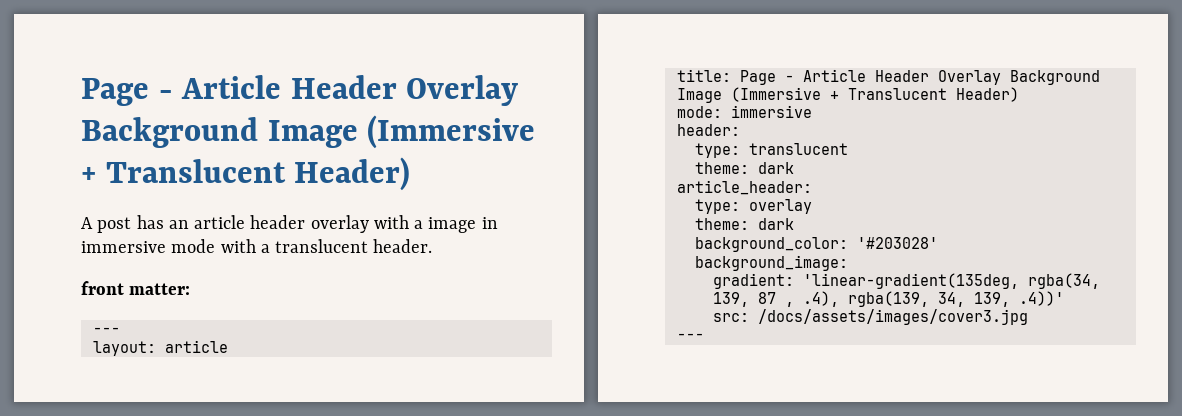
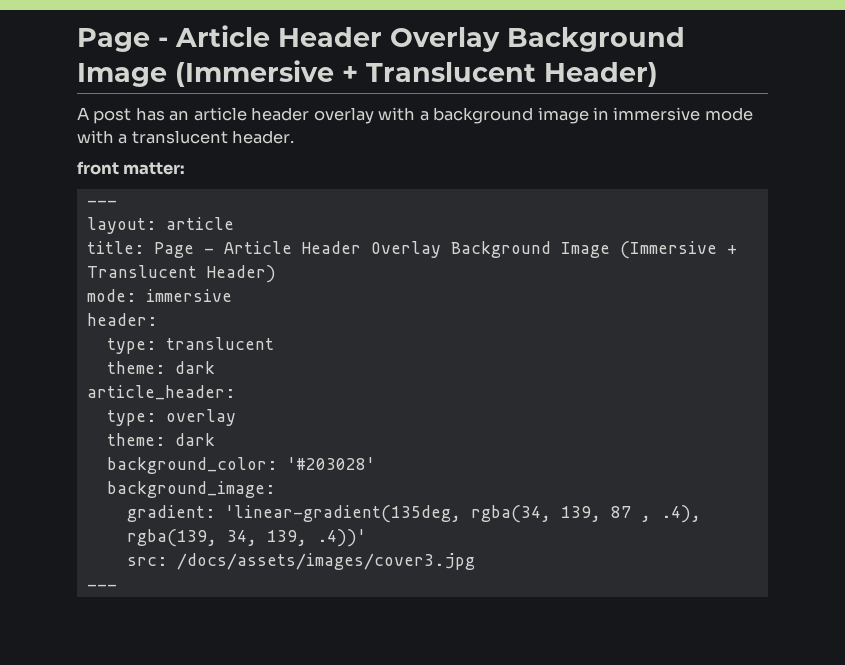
- A post has an article header overlay with a image in immersive mode with a translucent header.
+ A post has an article header overlay with a background image in immersive mode with a translucent header.

